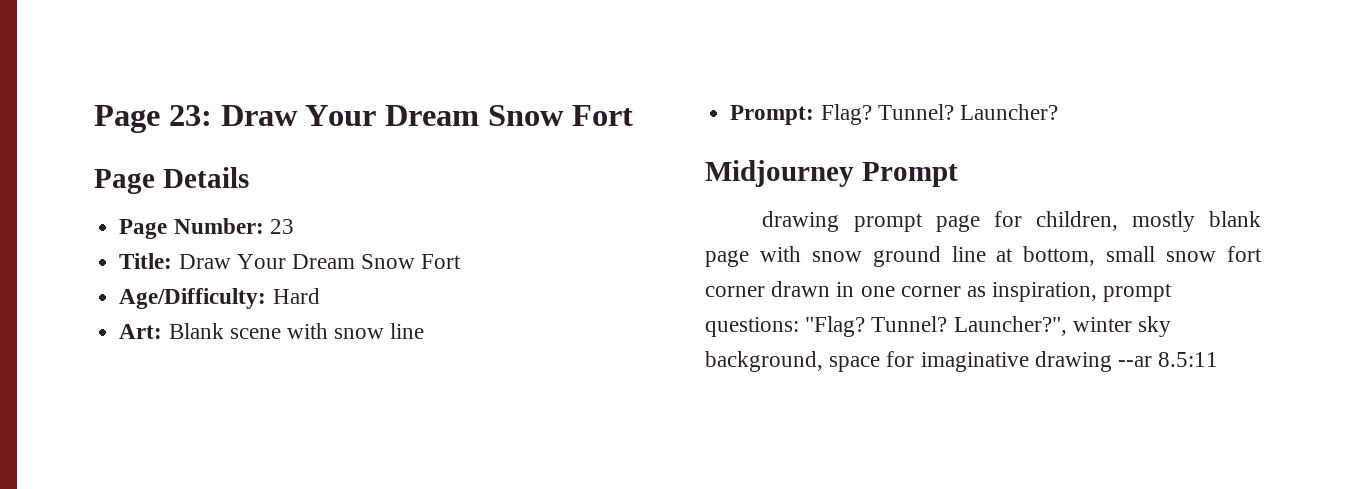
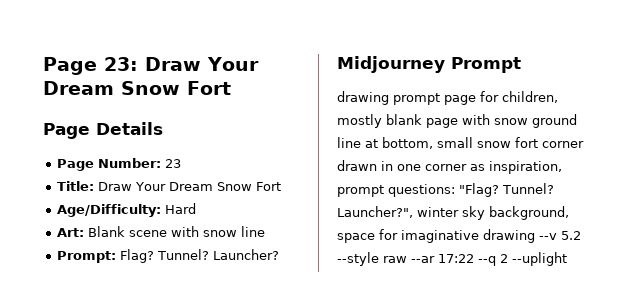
- Launcher?", winter sky background, space for imaginative drawing --ar 8.5:11
+ Launcher?", winter sky background, space for imaginative drawing --v 5.2 --style raw --ar 17:22 --q 2 --uplight

